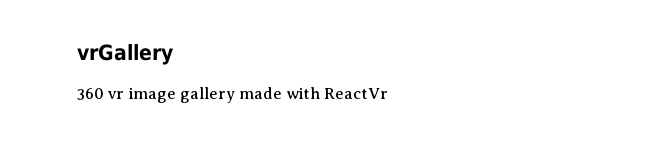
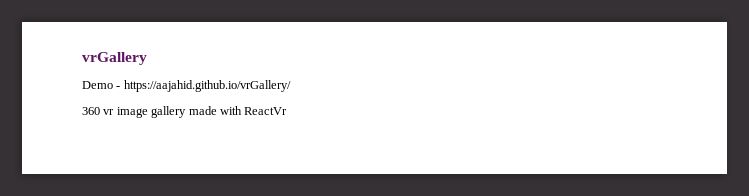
+ Demo - https://aajahid.github.io/vrGallery/

